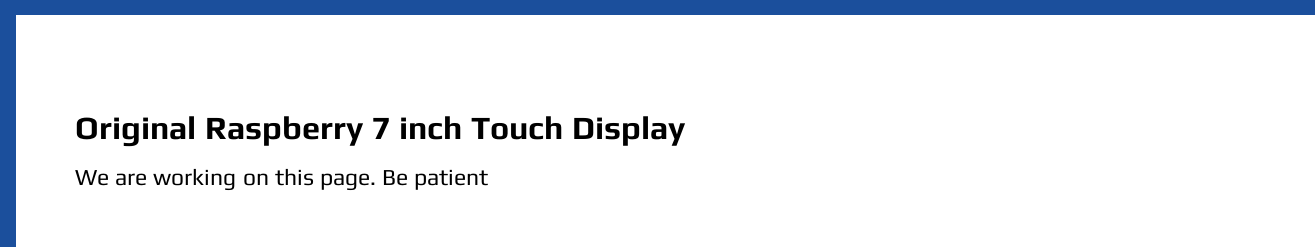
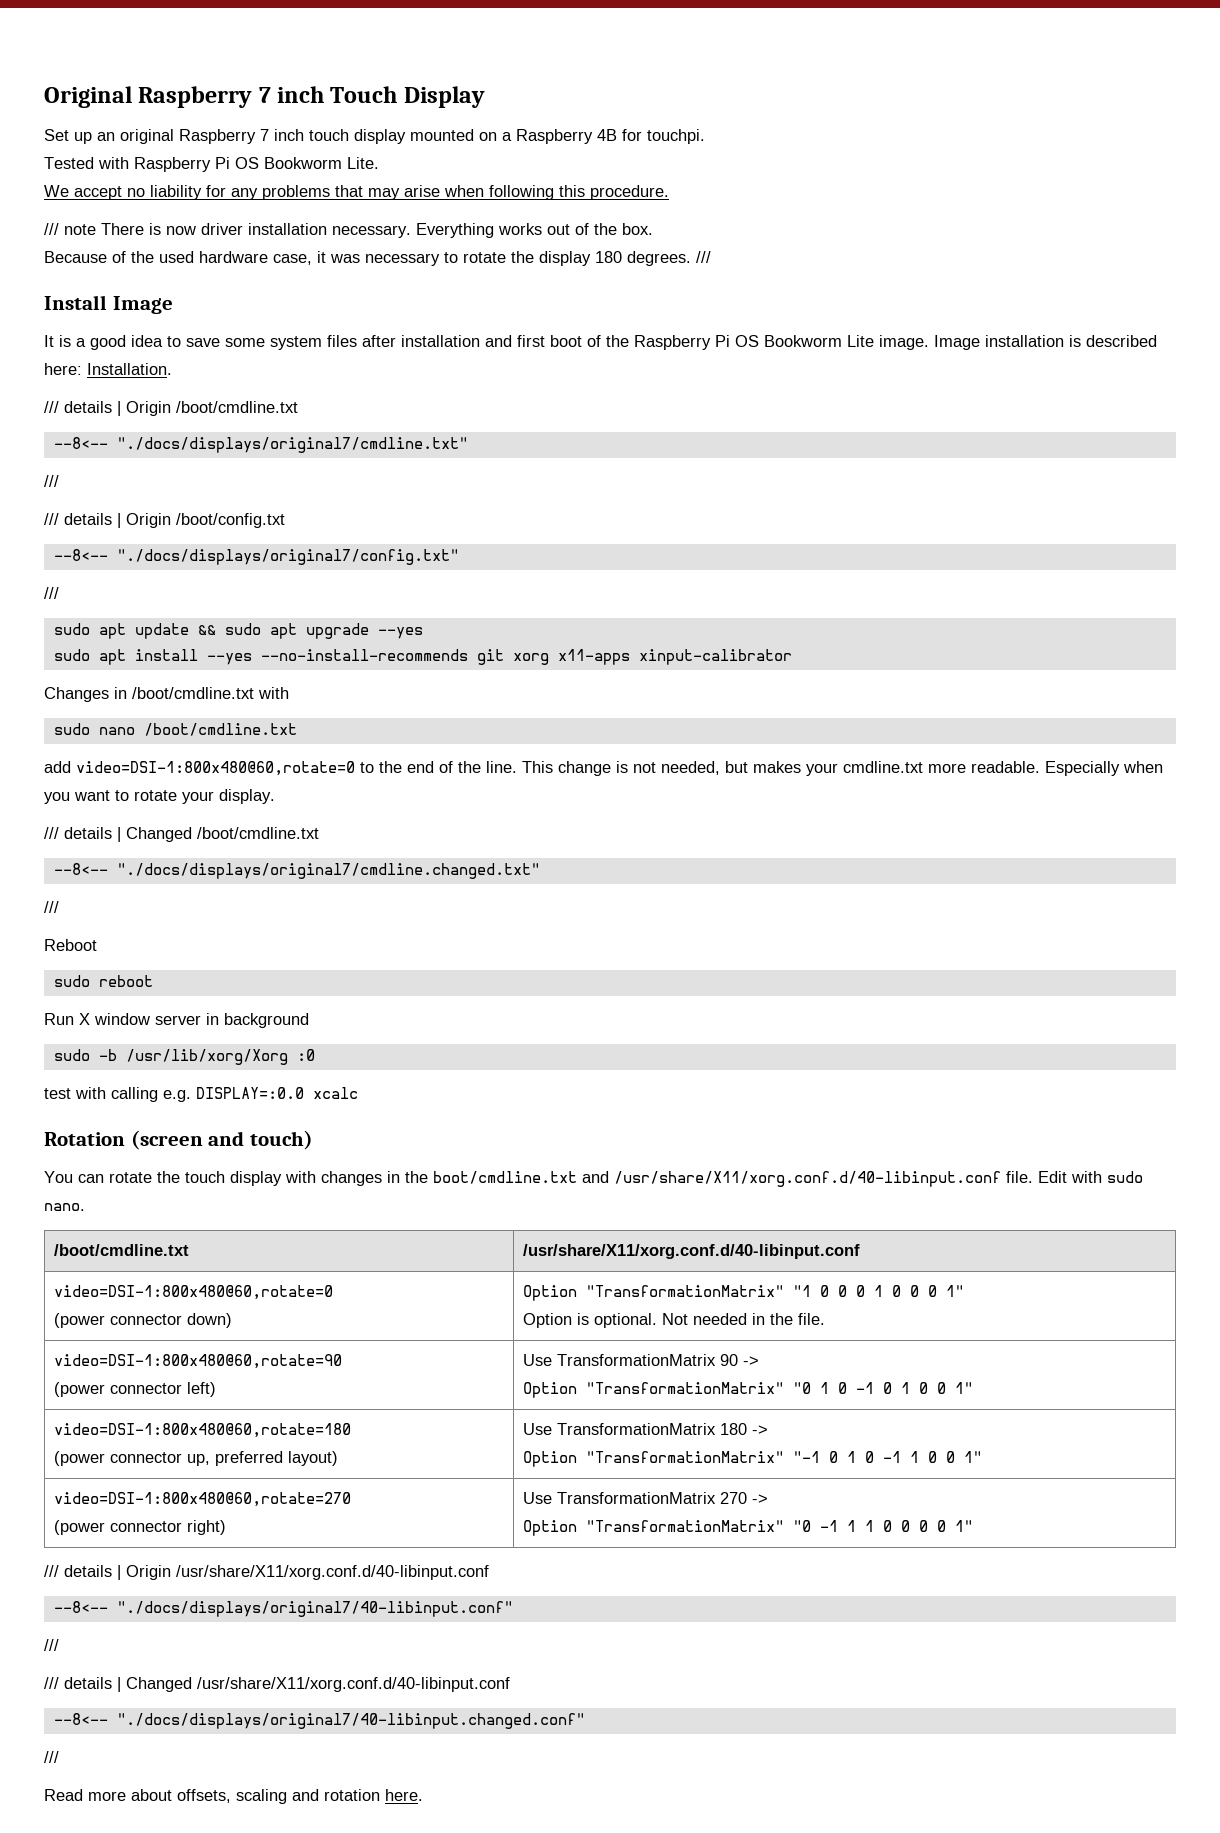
- We are working on this page. Be patient
+ Set up an original Raspberry 7 inch touch display mounted on a Raspberry 4B for touchpi.
+ Tested with Raspberry Pi OS Bookworm Lite.
+ We accept no liability for any problems that may arise when following this procedure.
+ /// note There is now driver installation necessary. Everything works out of the box.
+ Because of the used hardware case, it was necessary to rotate the display 180 degrees. ///
+ Install Image
+ It is a good idea to save some system files after installation and first boot of the Raspberry Pi OS Bookworm Lite image. Image installation is described here: Installation.
+ /// details | Origin /boot/cmdline.txt
+ --8<-- "./docs/displays/original7/cmdline.txt"
+ ///
+ /// details | Origin /boot/config.txt
+ --8<-- "./docs/displays/original7/config.txt"
+ ///
+ sudo apt update && sudo apt upgrade --yes
+ sudo apt install --yes --no-install-recommends git xorg x11-apps xinput-calibrator
+ Changes in /boot/cmdline.txt with
+ sudo nano /boot/cmdline.txt
+ add video=DSI-1:800x480@60,rotate=0 to the end of the line. This change is not needed, but makes your cmdline.txt more readable. Especially when you want to rotate your display.
+ /// details | Changed /boot/cmdline.txt
+ --8<-- "./docs/displays/original7/cmdline.changed.txt"
+ ///
+ Reboot
+ sudo reboot
+ Run X window server in background
+ sudo -b /usr/lib/xorg/Xorg :0
+ test with calling e.g. DISPLAY=:0.0 xcalc
+ Rotation (screen and touch)
+ You can rotate the touch display with changes in the boot/cmdline.txt and /usr/share/X11/xorg.conf.d/40-libinput.conf file. Edit with sudo nano.
+ /boot/cmdline.txt | /usr/share/X11/xorg.conf.d/40-libinput.conf
+ video=DSI-1:800x480@60,rotate=0
+ (power connector down) | Option "TransformationMatrix" "1 0 0 0 1 0 0 0 1"
+ Option is optional. Not needed in the file.
+ video=DSI-1:800x480@60,rotate=90
+ (power connector left) | Use TransformationMatrix 90 ->
+ Option "TransformationMatrix" "0 1 0 -1 0 1 0 0 1"
+ video=DSI-1:800x480@60,rotate=180
+ (power connector up, preferred layout) | Use TransformationMatrix 180 ->
+ Option "TransformationMatrix" "-1 0 1 0 -1 1 0 0 1"
+ video=DSI-1:800x480@60,rotate=270
+ (power connector right) | Use TransformationMatrix 270 ->
+ Option "TransformationMatrix" "0 -1 1 1 0 0 0 0 1"
+ /// details | Origin /usr/share/X11/xorg.conf.d/40-libinput.conf
+ --8<-- "./docs/displays/original7/40-libinput.conf"
+ ///
+ /// details | Changed /usr/share/X11/xorg.conf.d/40-libinput.conf
+ --8<-- "./docs/displays/original7/40-libinput.changed.conf"
+ ///
+ Read more about offsets, scaling and rotation here.

